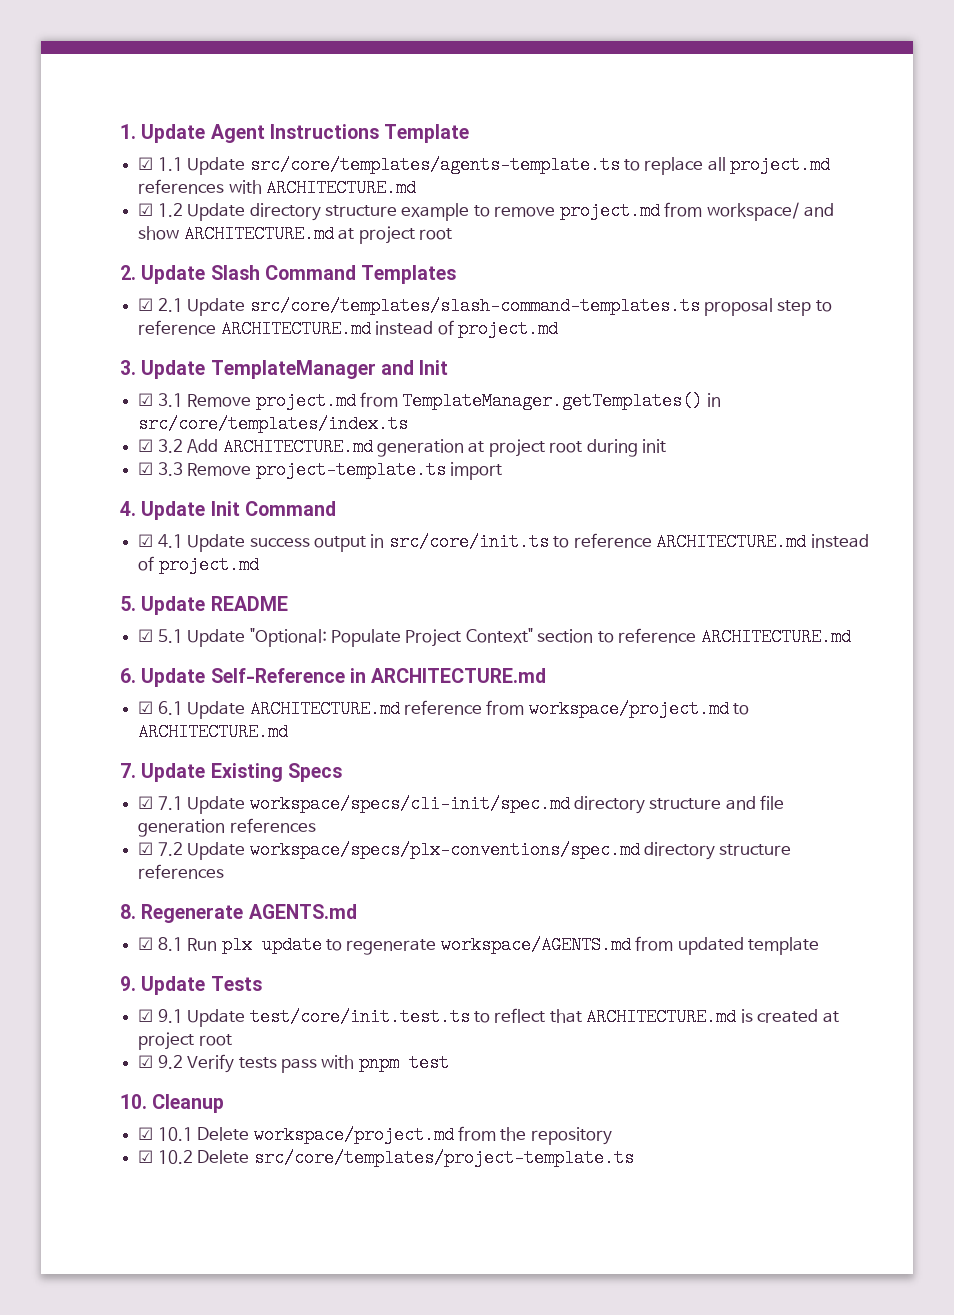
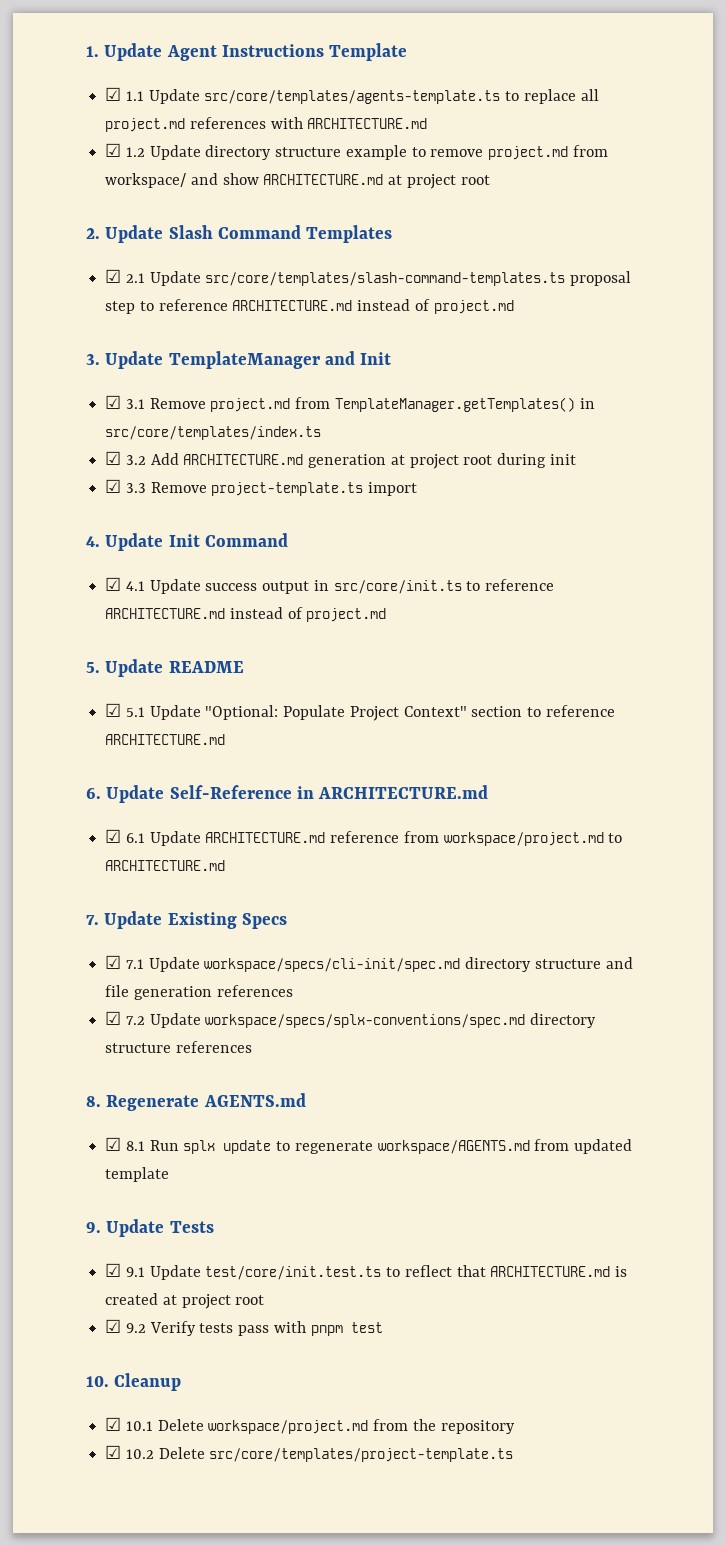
- ☑ 7.2 Update workspace/specs/plx-conventions/spec.md directory structure references
+ ☑ 7.2 Update workspace/specs/splx-conventions/spec.md directory structure references
- ☑ 8.1 Run plx update to regenerate workspace/AGENTS.md from updated template
+ ☑ 8.1 Run splx update to regenerate workspace/AGENTS.md from updated template

